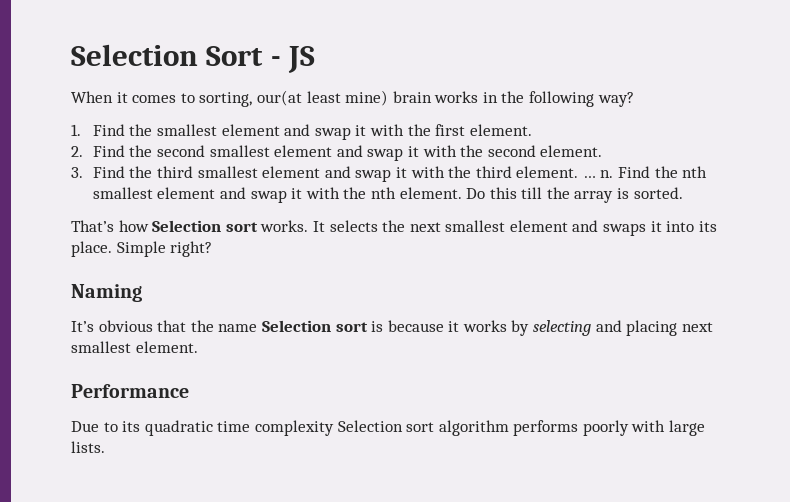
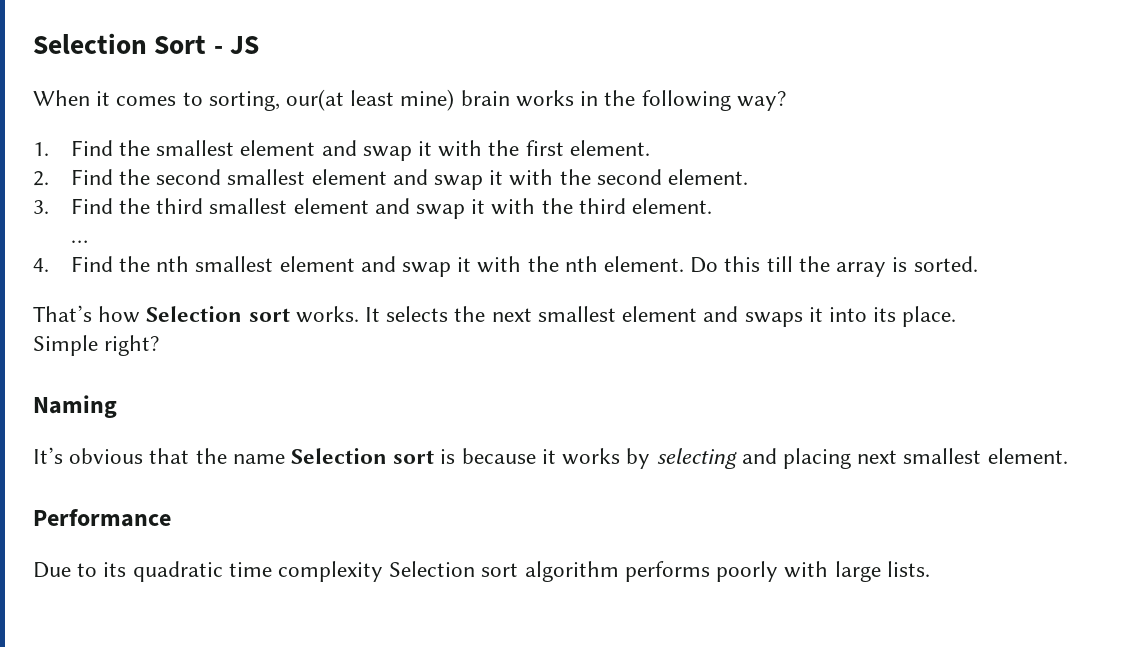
- 3. Find the third smallest element and swap it with the third element. … n. Find the nth smallest element and swap it with the nth element.
+ 3. Find the third smallest element and swap it with the third element.
+ …
+ 4. Find the nth smallest element and swap it with the nth element.
- It selects the next smallest element and swaps it into its place. Simple right?
+ It selects the next smallest element and swaps it into its place.
+ Simple right?

